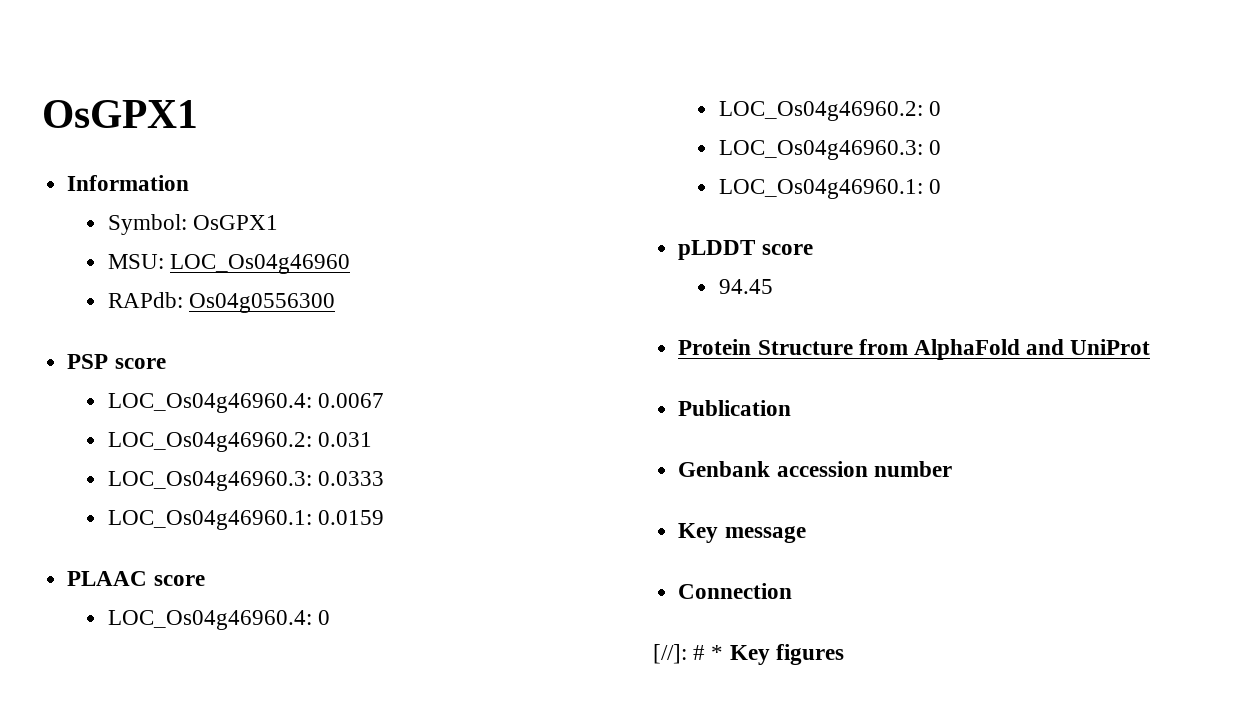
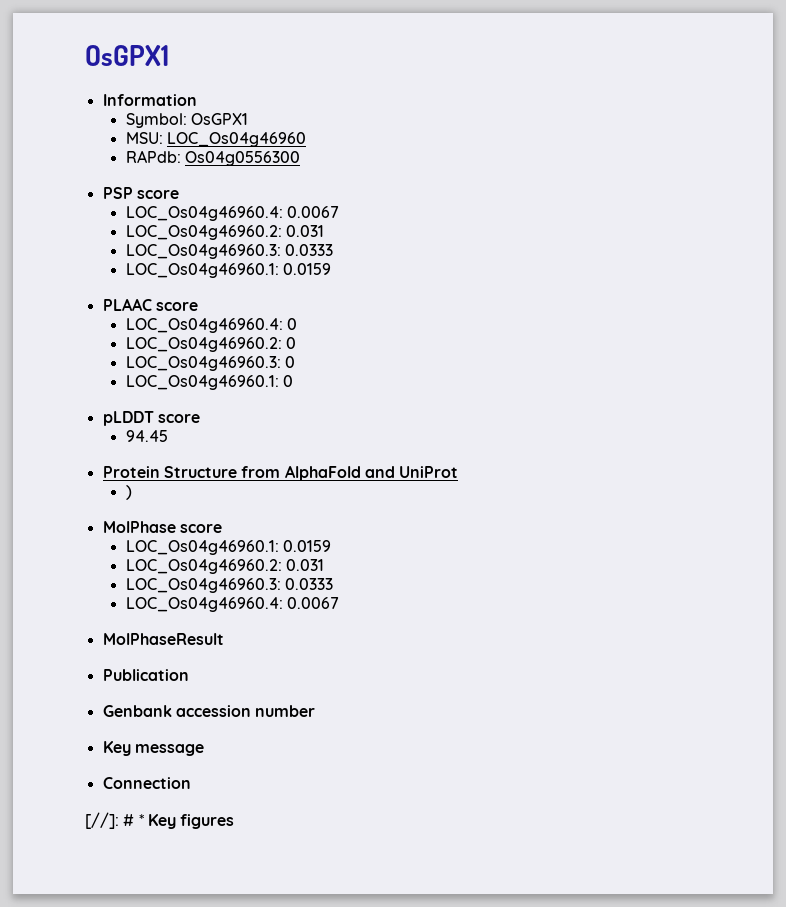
+ )
+ MolPhase score
+ LOC_Os04g46960.1: 0.0159
+ LOC_Os04g46960.2: 0.031
+ LOC_Os04g46960.3: 0.0333
+ LOC_Os04g46960.4: 0.0067
+ MolPhaseResult

